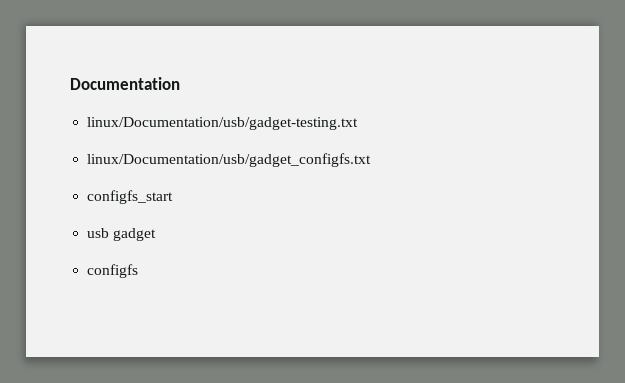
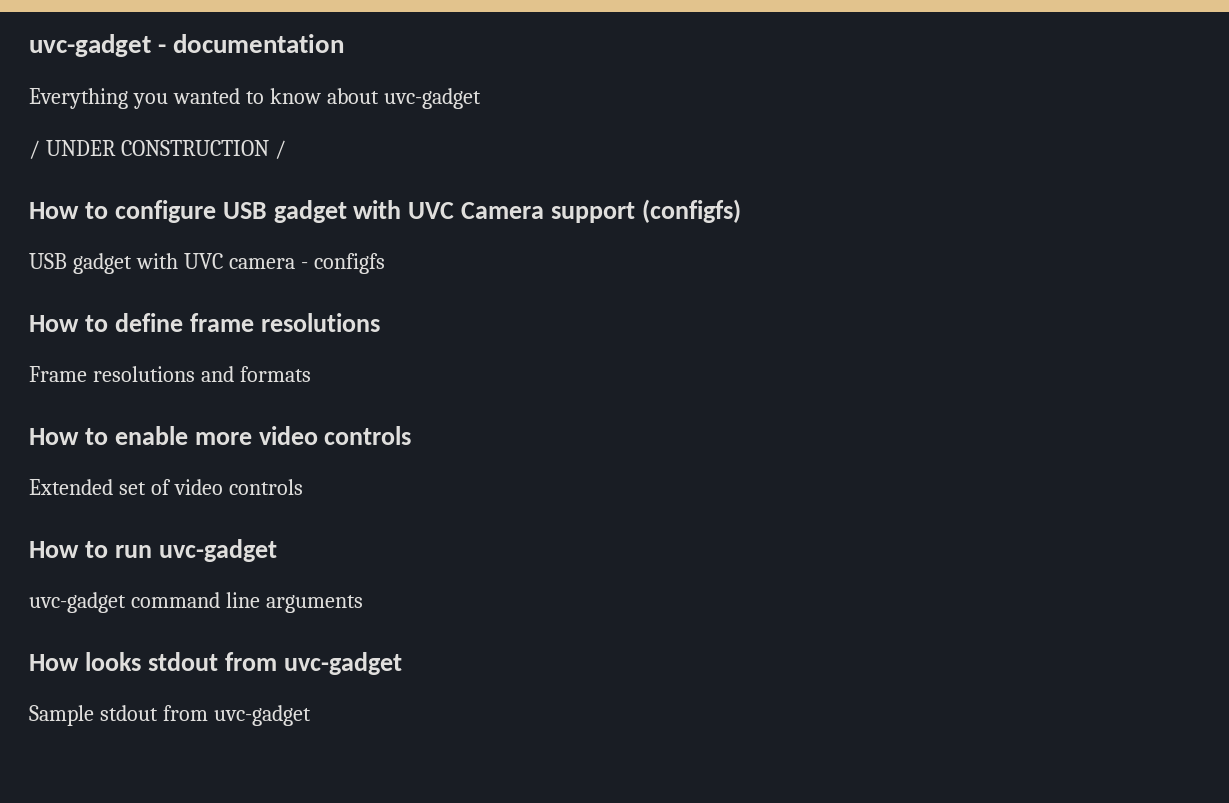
- Documentation
- linux/Documentation/usb/gadget-testing.txt
- linux/Documentation/usb/gadget_configfs.txt
- configfs_start
- usb gadget
- configfs
+ uvc-gadget - documentation
+ Everything you wanted to know about uvc-gadget
+ / UNDER CONSTRUCTION /
+ How to configure USB gadget with UVC Camera support (configfs)
+ USB gadget with UVC camera - configfs
+ How to define frame resolutions
+ Frame resolutions and formats
+ How to enable more video controls
+ Extended set of video controls
+ How to run uvc-gadget
+ uvc-gadget command line arguments
+ How looks stdout from uvc-gadget
+ Sample stdout from uvc-gadget

